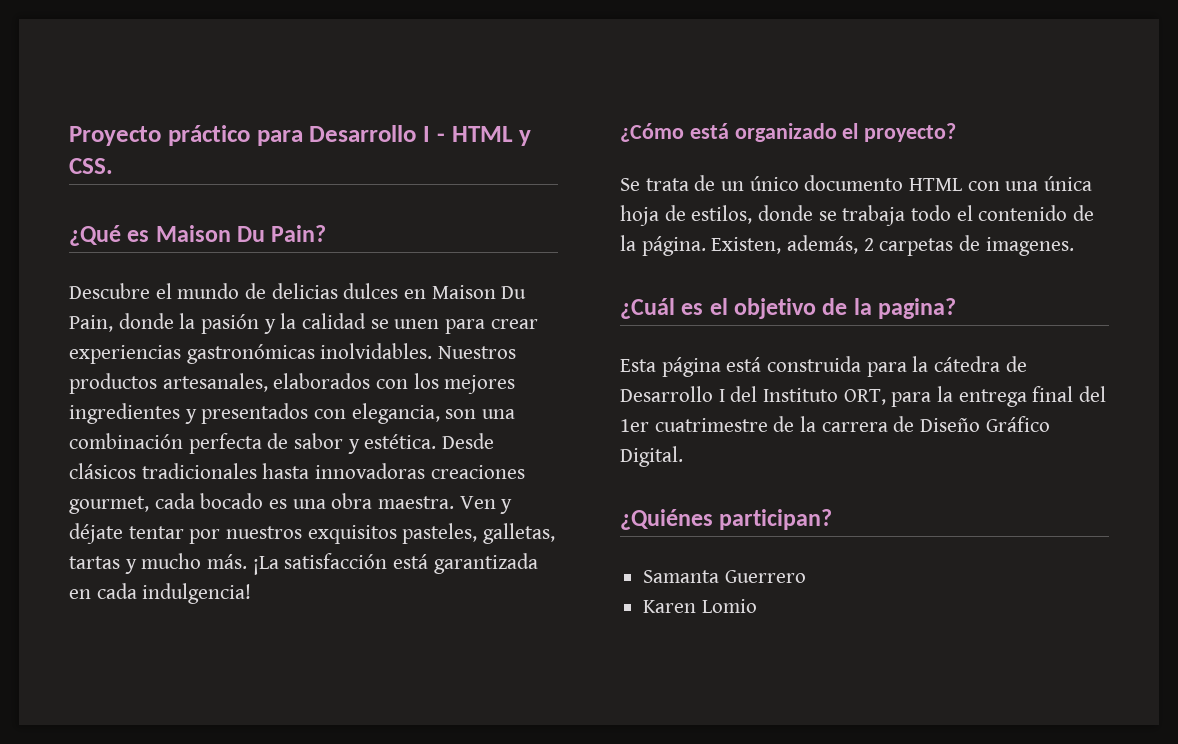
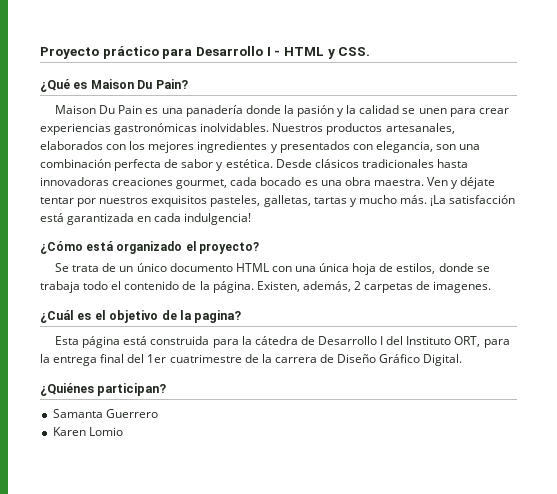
- Descubre el mundo de delicias dulces en Maison Du Pain, donde la pasión y la calidad se unen para crear experiencias gastronómicas inolvidables.
+ Maison Du Pain es una panadería donde la pasión y la calidad se unen para crear experiencias gastronómicas inolvidables.

